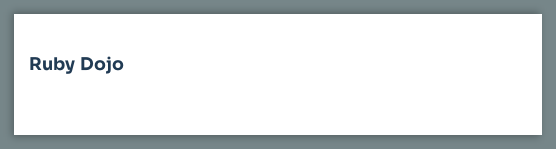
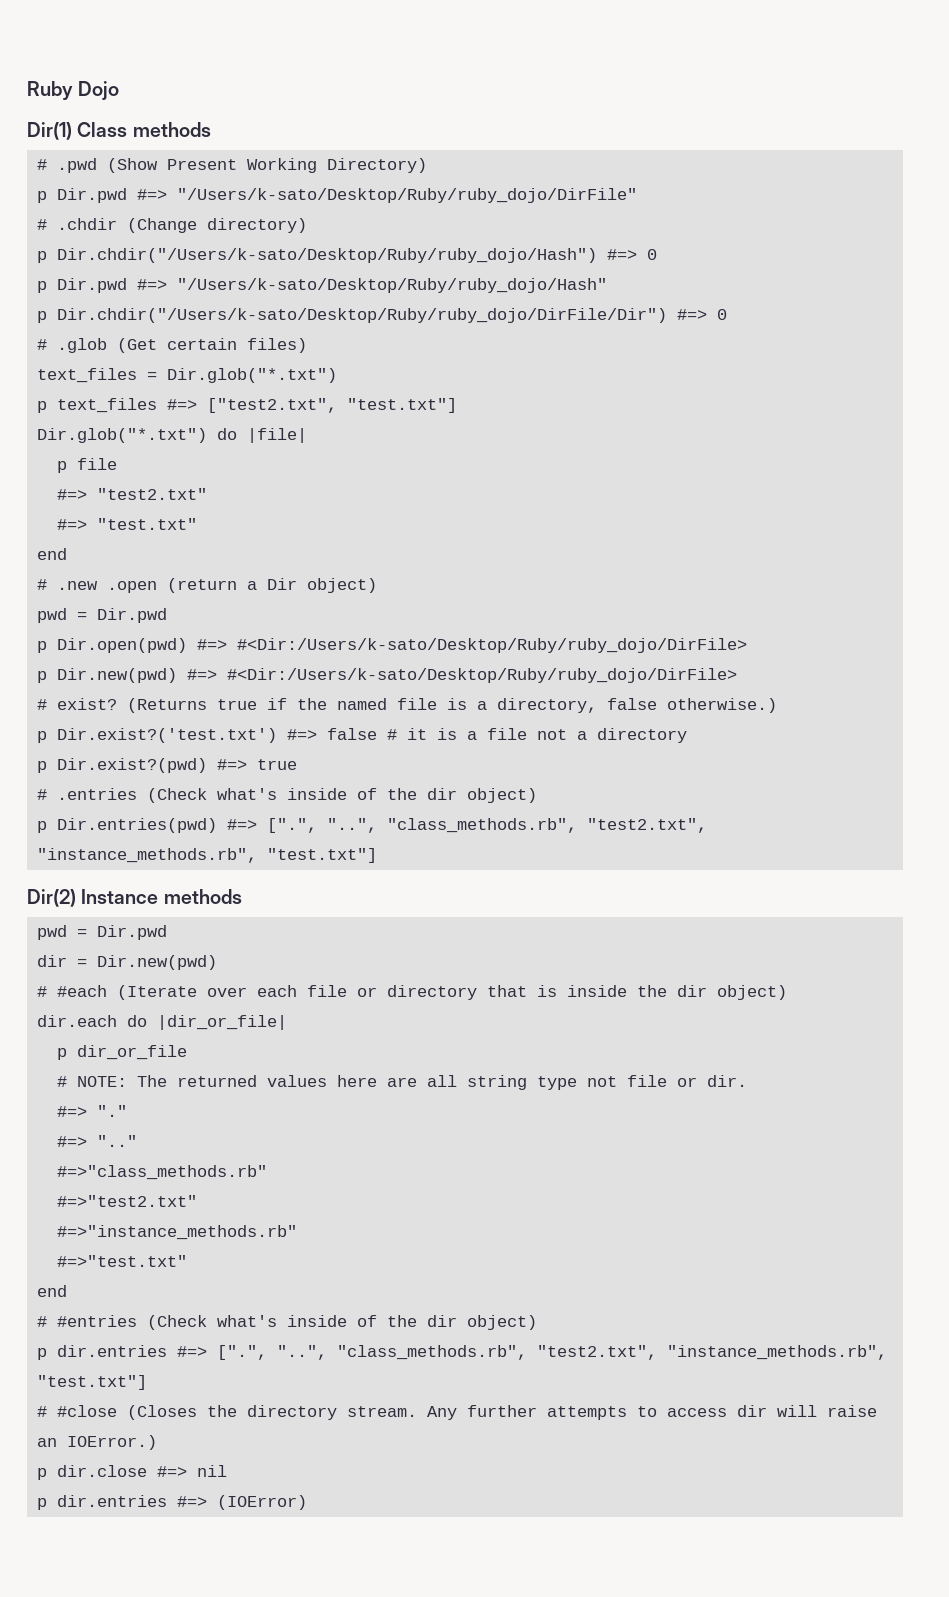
+ Dir(1) Class methods
+ # .pwd (Show Present Working Directory)
+ p Dir.pwd #=> "/Users/k-sato/Desktop/Ruby/ruby_dojo/DirFile"
+ # .chdir (Change directory)
+ p Dir.chdir("/Users/k-sato/Desktop/Ruby/ruby_dojo/Hash") #=> 0
+ p Dir.pwd #=> "/Users/k-sato/Desktop/Ruby/ruby_dojo/Hash"
+ p Dir.chdir("/Users/k-sato/Desktop/Ruby/ruby_dojo/DirFile/Dir") #=> 0
+ # .glob (Get certain files)
+ text_files = Dir.glob("*.txt")
+ p text_files #=> ["test2.txt", "test.txt"]
+ Dir.glob("*.txt") do |file|
+ p file
+ #=> "test2.txt"
+ #=> "test.txt"
+ end
+ # .new .open (return a Dir object)
+ pwd = Dir.pwd
+ p Dir.open(pwd) #=> #<Dir:/Users/k-sato/Desktop/Ruby/ruby_dojo/DirFile>
+ p Dir.new(pwd) #=> #<Dir:/Users/k-sato/Desktop/Ruby/ruby_dojo/DirFile>
+ # exist? (Returns true if the named file is a directory, false otherwise.)
+ p Dir.exist?('test.txt') #=> false # it is a file not a directory
+ p Dir.exist?(pwd) #=> true
+ # .entries (Check what's inside of the dir object)
+ p Dir.entries(pwd) #=> [".", "..", "class_methods.rb", "test2.txt", "instance_methods.rb", "test.txt"]
+ Dir(2) Instance methods
+ pwd = Dir.pwd
+ dir = Dir.new(pwd)
+ # #each (Iterate over each file or directory that is inside the dir object)
+ dir.each do |dir_or_file|
+ p dir_or_file
+ # NOTE: The returned values here are all string type not file or dir.
+ #=> "."
+ #=> ".."
+ #=>"class_methods.rb"
+ #=>"test2.txt"
+ #=>"instance_methods.rb"
+ #=>"test.txt"
+ end
+ # #entries (Check what's inside of the dir object)
+ p dir.entries #=> [".", "..", "class_methods.rb", "test2.txt", "instance_methods.rb", "test.txt"]
+ # #close (Closes the directory stream. Any further attempts to access dir will raise an IOError.)
+ p dir.close #=> nil
+ p dir.entries #=> (IOError)

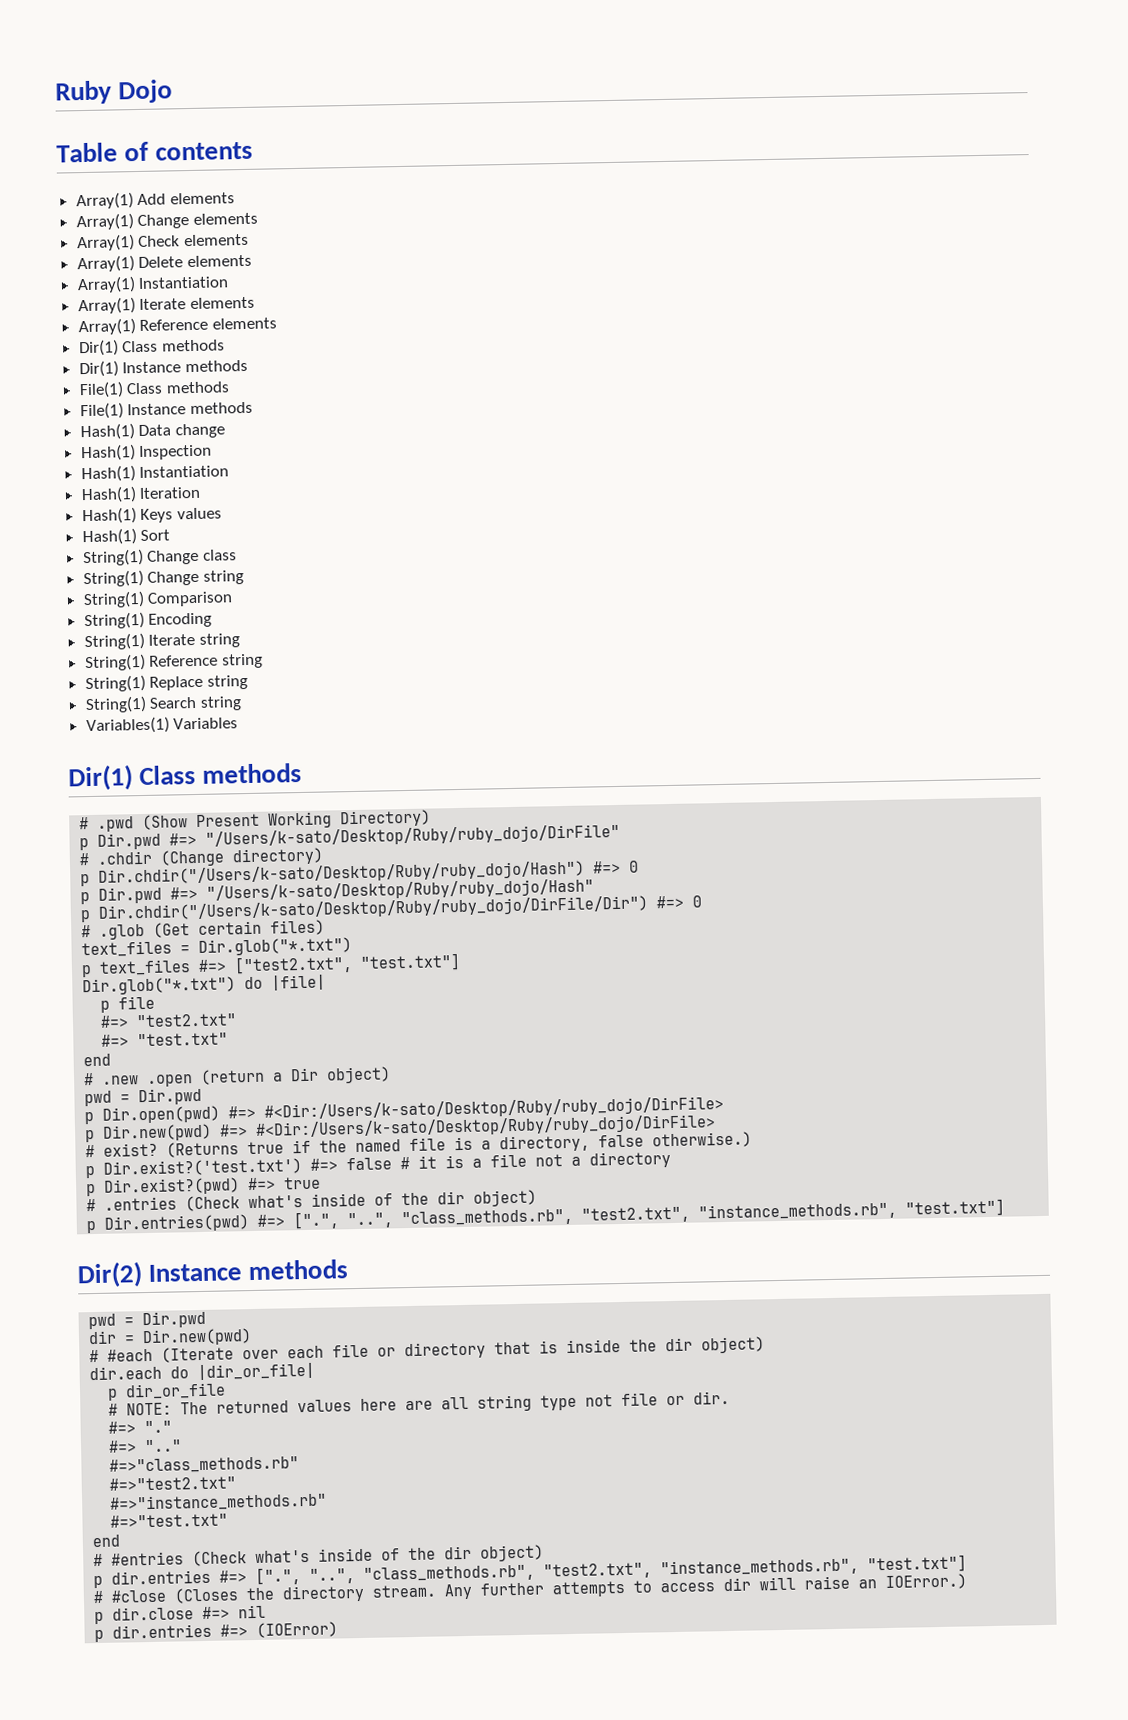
+ Table of contents
+ Array(1) Add elements
+ Array(1) Change elements
+ Array(1) Check elements
+ Array(1) Delete elements
+ Array(1) Instantiation
+ Array(1) Iterate elements
+ Array(1) Reference elements
+ Dir(1) Class methods
+ Dir(1) Instance methods
+ File(1) Class methods
+ File(1) Instance methods
+ Hash(1) Data change
+ Hash(1) Inspection
+ Hash(1) Instantiation
+ Hash(1) Iteration
+ Hash(1) Keys values
+ Hash(1) Sort
+ String(1) Change class
+ String(1) Change string
+ String(1) Comparison
+ String(1) Encoding
+ String(1) Iterate string
+ String(1) Reference string
+ String(1) Replace string
+ String(1) Search string
+ Variables(1) Variables

